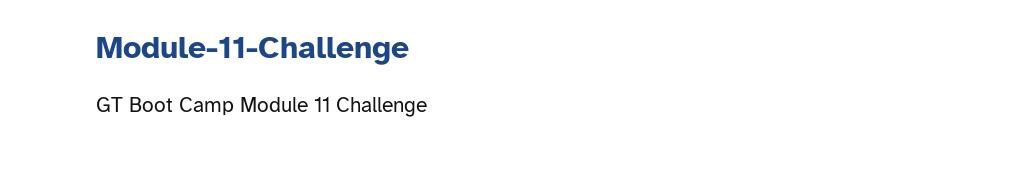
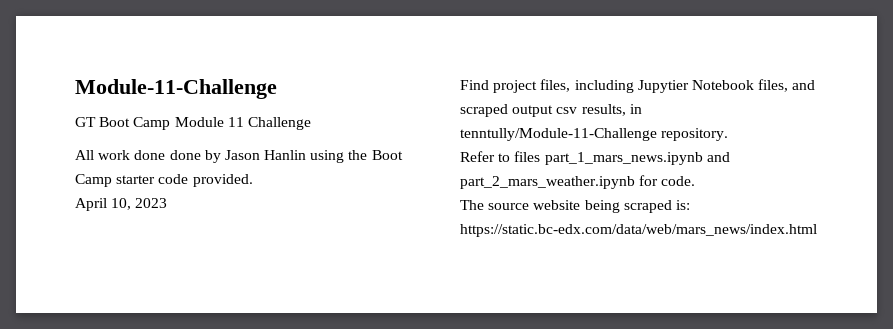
+ All work done done by Jason Hanlin using the Boot Camp starter code provided.
+ April 10, 2023
+ Find project files, including Jupytier Notebook files, and scraped output csv results, in tenntully/Module-11-Challenge repository.
+ Refer to files part_1_mars_news.ipynb and part_2_mars_weather.ipynb for code.
+ The source website being scraped is: https://static.bc-edx.com/data/web/mars_news/index.html

